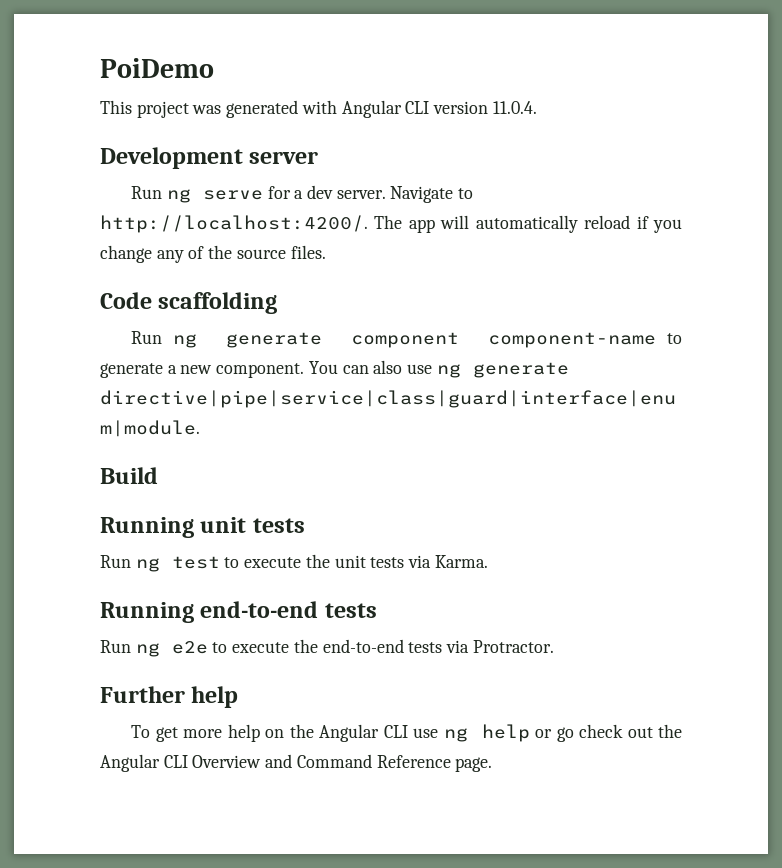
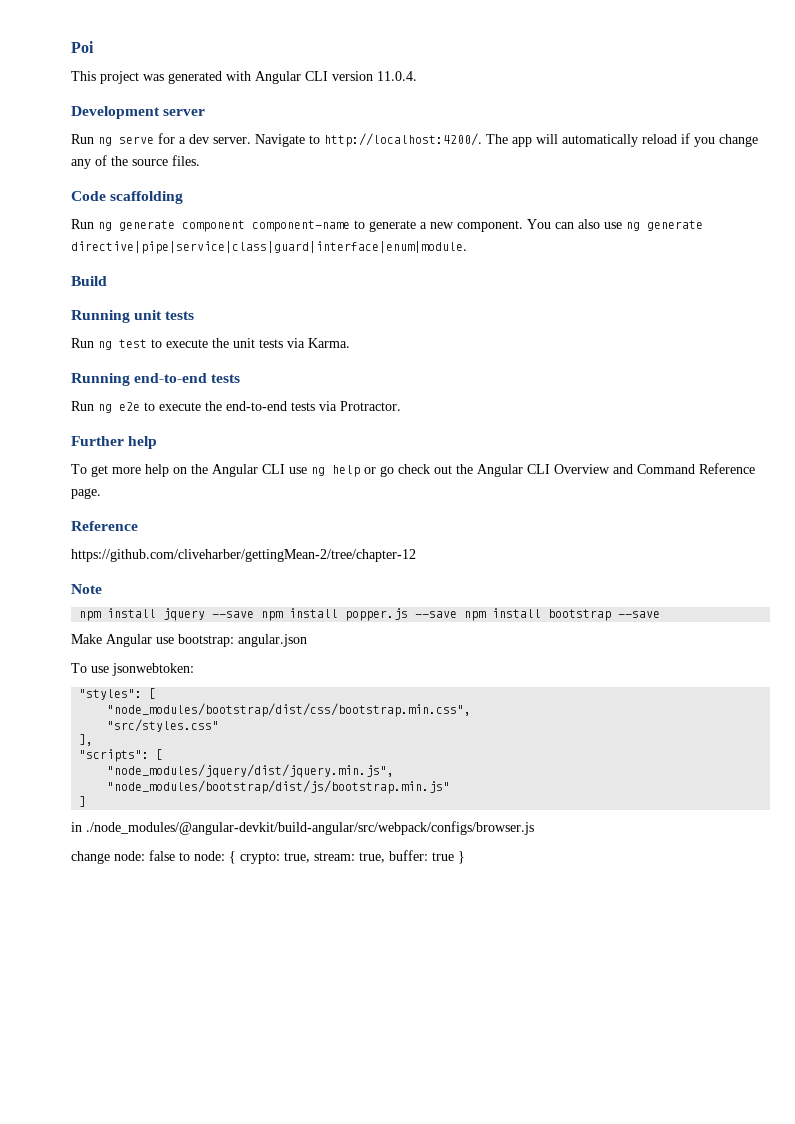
- PoiDemo
+ Poi
  To get more help on the Angular CLI use ng help or go check out the Angular CLI Overview and Command Reference page.
+ Reference
+ https://github.com/cliveharber/gettingMean-2/tree/chapter-12
+ Note
+ npm install jquery --save npm install popper.js --save npm install bootstrap --save
+ Make Angular use bootstrap: angular.json
+ To use jsonwebtoken:
+ "styles": [
+ "node_modules/bootstrap/dist/css/bootstrap.min.css",
+ "src/styles.css"
+ ],
+ "scripts": [
+ "node_modules/jquery/dist/jquery.min.js",
+ "node_modules/bootstrap/dist/js/bootstrap.min.js"
+ ]
+ in ./node_modules/@angular-devkit/build-angular/src/webpack/configs/browser.js
+ change node: false to node: { crypto: true, stream: true, buffer: true }

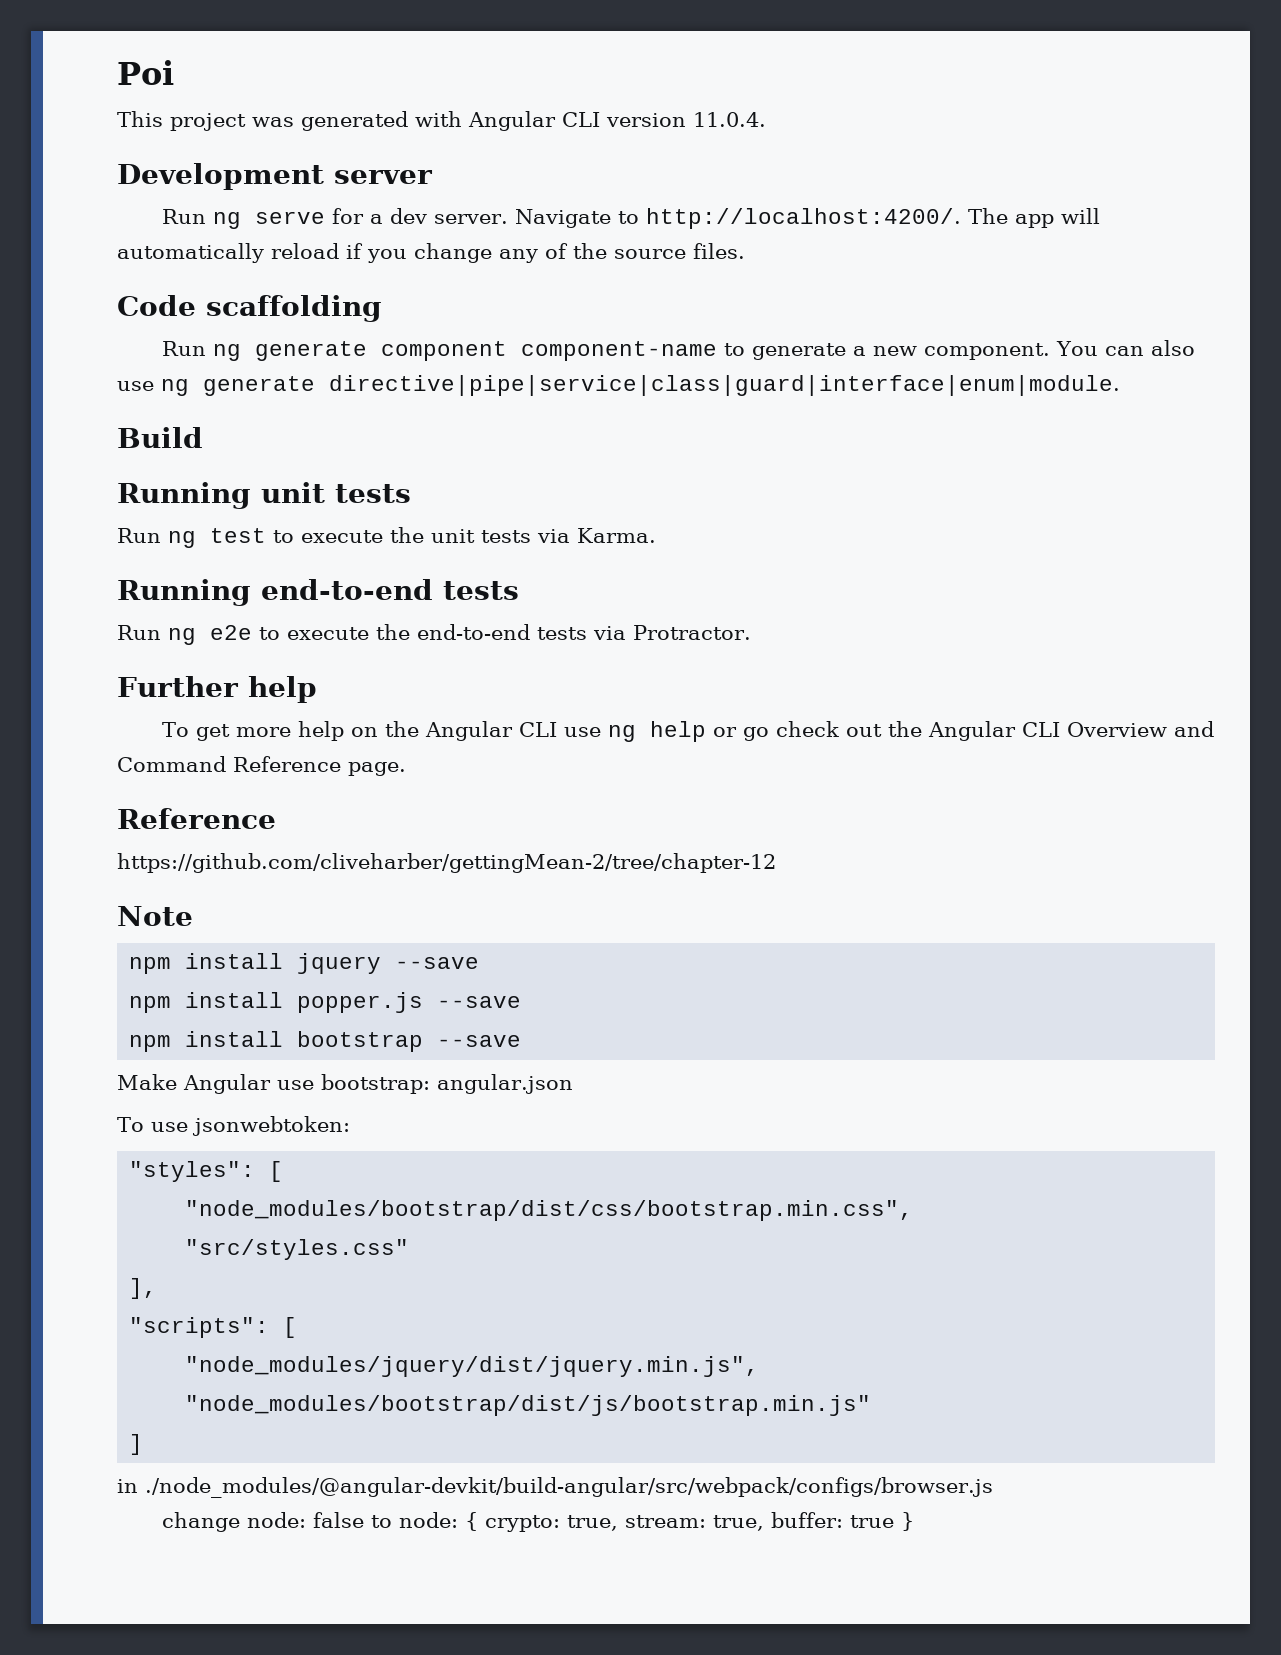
- npm install jquery --save npm install popper.js --save npm install bootstrap --save
+ npm install jquery --save
+ npm install popper.js --save
+ npm install bootstrap --save

